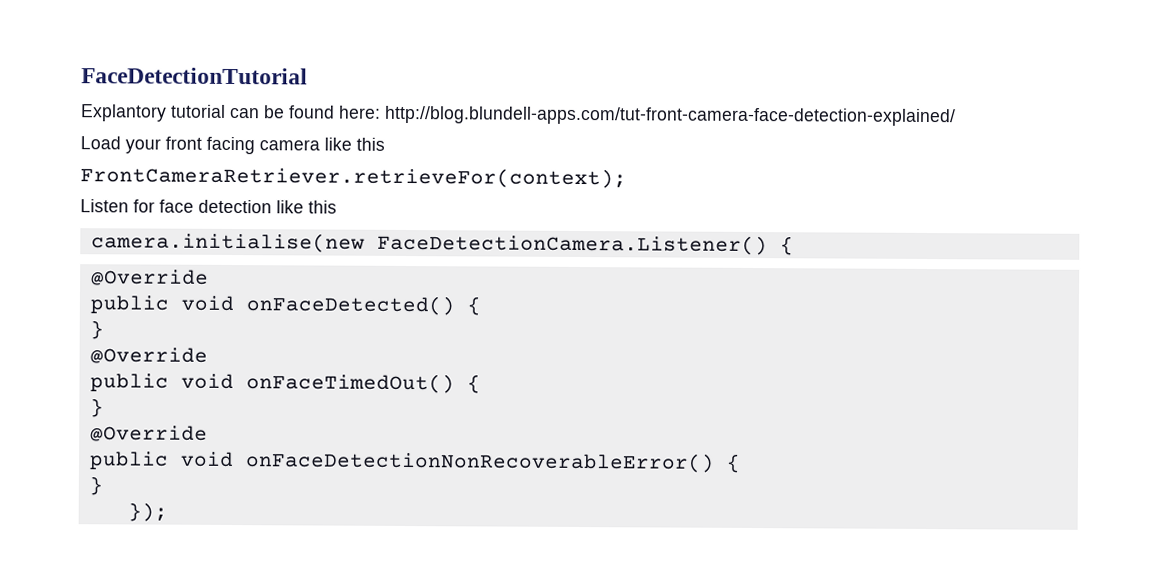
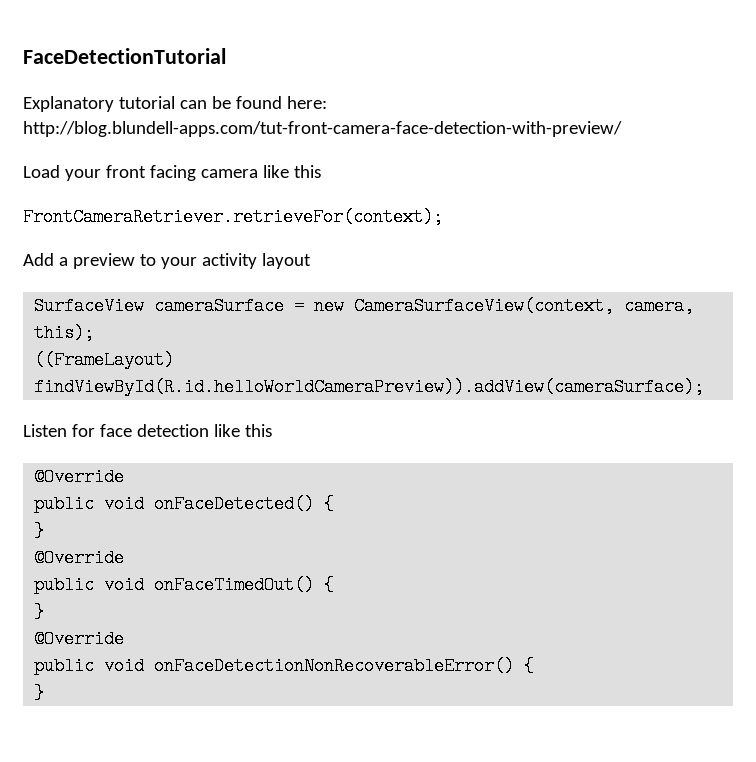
- Explantory tutorial can be found here: http://blog.blundell-apps.com/tut-front-camera-face-detection-explained/
+ Explanatory tutorial can be found here: http://blog.blundell-apps.com/tut-front-camera-face-detection-with-preview/
+ Add a preview to your activity layout
+ SurfaceView cameraSurface = new CameraSurfaceView(context, camera, this);
+ ((FrameLayout) findViewById(R.id.helloWorldCameraPreview)).addView(cameraSurface);
- camera.initialise(new FaceDetectionCamera.Listener() {
- });

